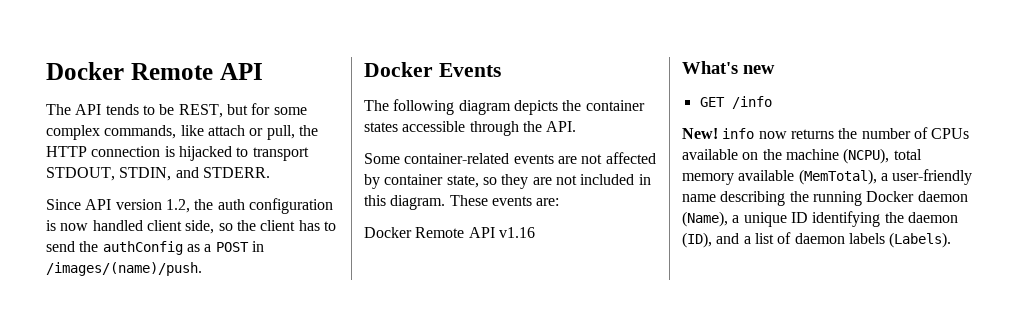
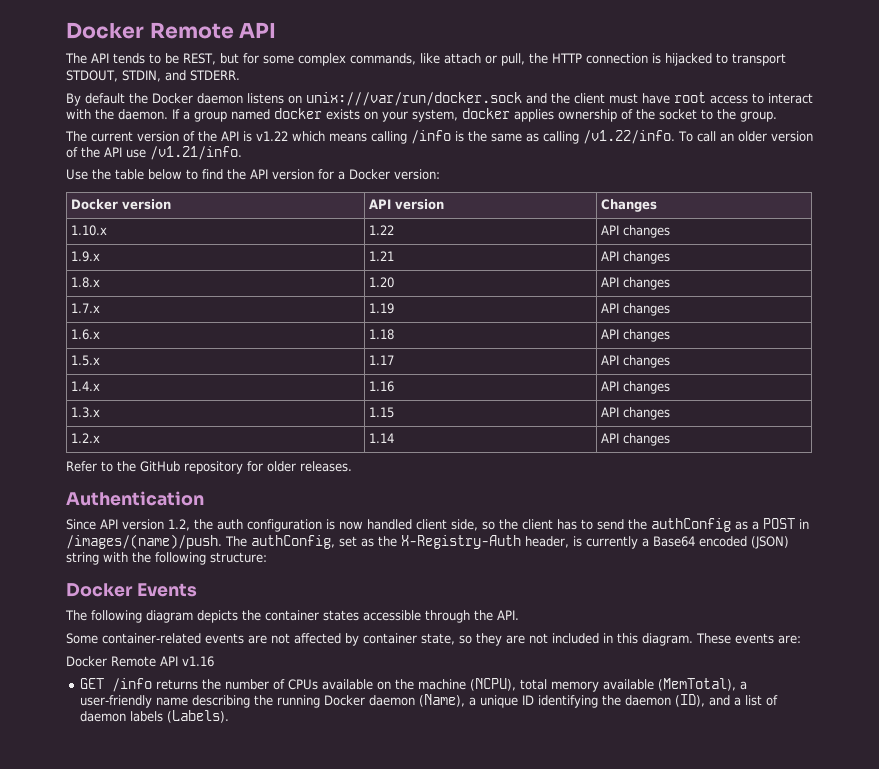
+ By default the Docker daemon listens on unix:///var/run/docker.sock and the client must have root access to interact with the daemon. If a group named docker exists on your system, docker applies ownership of the socket to the group.
+ The current version of the API is v1.22 which means calling /info is the same as calling /v1.22/info. To call an older version of the API use /v1.21/info.
+ Use the table below to find the API version for a Docker version:
+ Docker version | API version | Changes
+ 1.10.x | 1.22 | API changes
+ 1.9.x | 1.21 | API changes
+ 1.8.x | 1.20 | API changes
+ 1.7.x | 1.19 | API changes
+ 1.6.x | 1.18 | API changes
+ 1.5.x | 1.17 | API changes
+ 1.4.x | 1.16 | API changes
+ 1.3.x | 1.15 | API changes
+ 1.2.x | 1.14 | API changes
+ Refer to the GitHub repository for older releases.
+ Authentication
+ The authConfig, set as the X-Registry-Auth header, is currently a Base64 encoded (JSON) string with the following structure:
- What's new
- GET /info
- New! info now returns the number of CPUs available on the machine (NCPU), total memory available (MemTotal), a user-friendly name describing the running Docker daemon (Name), a unique ID identifying the daemon (ID), and a list of daemon labels (Labels).
+ GET /info returns the number of CPUs available on the machine (NCPU), total memory available (MemTotal), a user-friendly name describing the running Docker daemon (Name), a unique ID identifying the daemon (ID), and a list of daemon labels (Labels).

